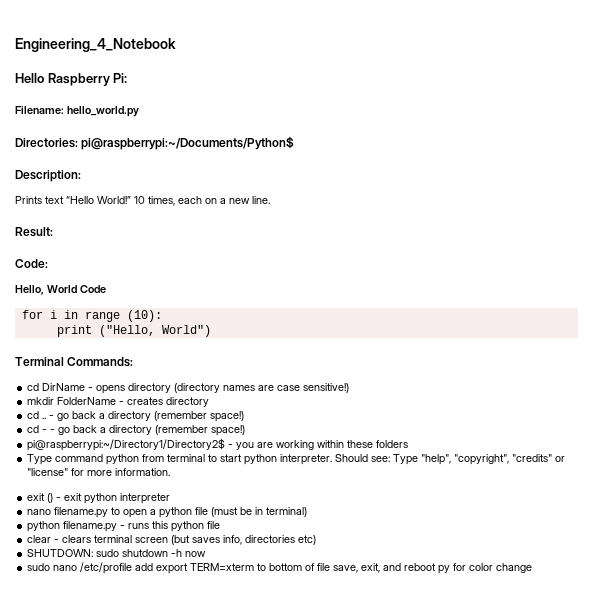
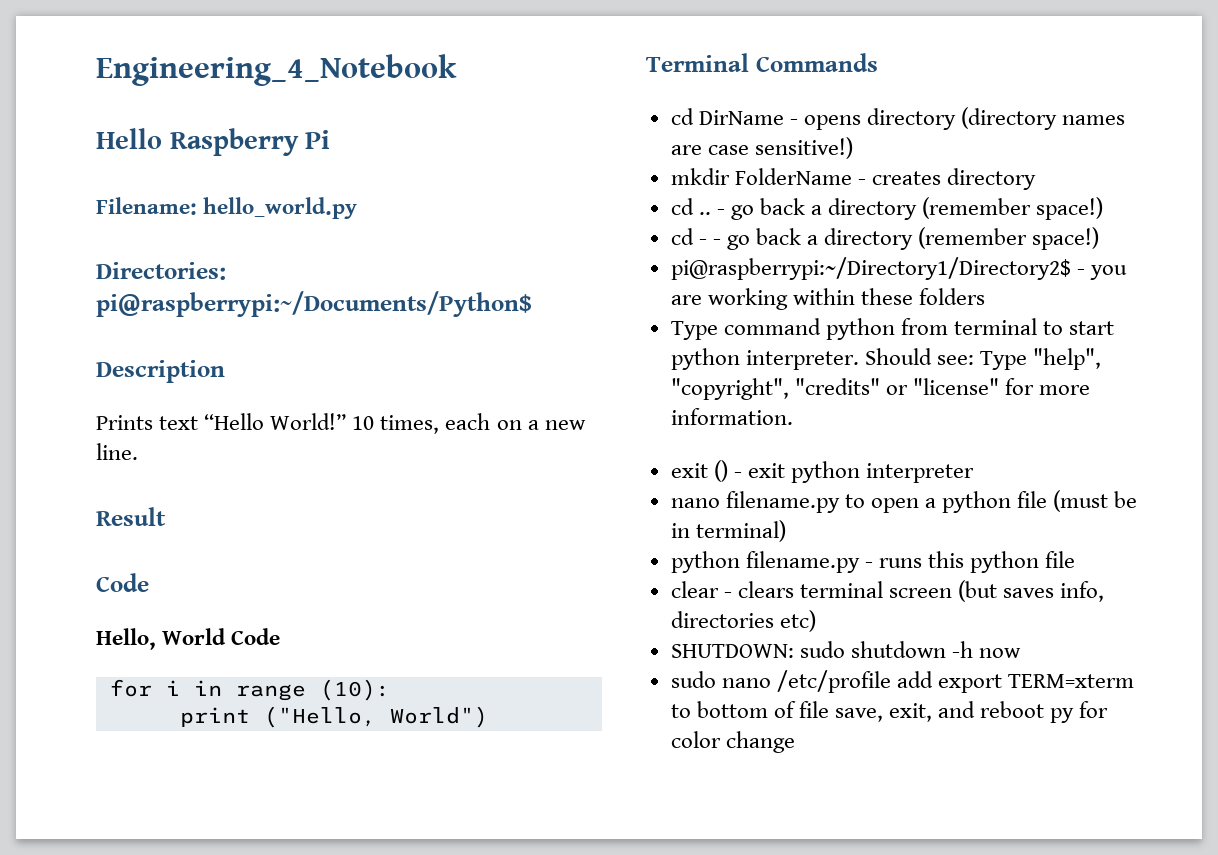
- Hello Raspberry Pi:
+ Hello Raspberry Pi
- Description:
+ Description
- Result:
- Code:
+ Result
+ Code
- Terminal Commands:
+ Terminal Commands

